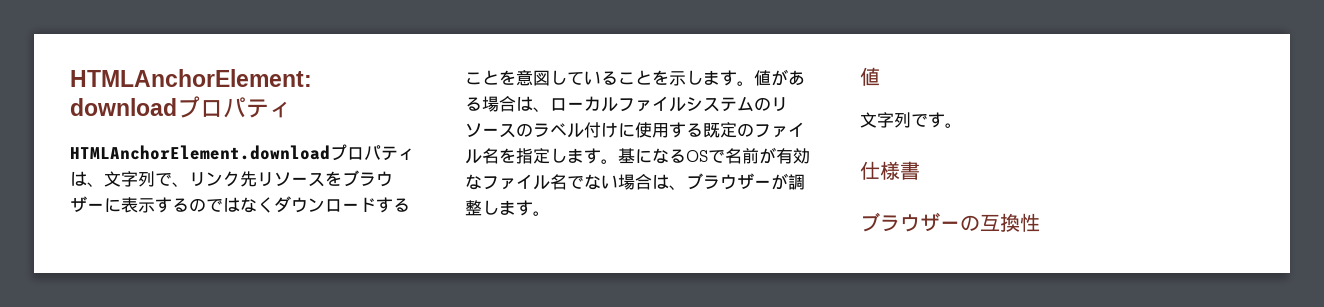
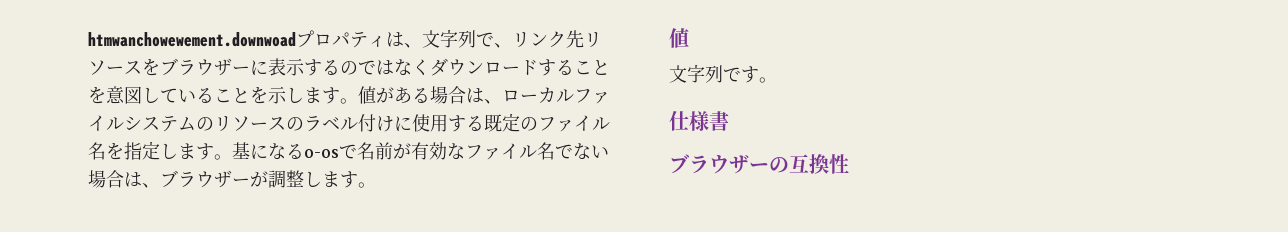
- HTMLAnchorElement: downloadプロパティ
- HTMLAnchorElement.downloadプロパティは、文字列で、リンク先リソースをブラウザーに表示するのではなくダウンロードすることを意図していることを示します。
+ htmwanchowewement.downwoadプロパティは、文字列で、リンク先リソースをブラウザーに表示するのではなくダウンロードすることを意図していることを示します。
- 基になるOSで名前が有効なファイル名でない場合は、ブラウザーが調整します。
+ 基になるo-osで名前が有効なファイル名でない場合は、ブラウザーが調整します。

